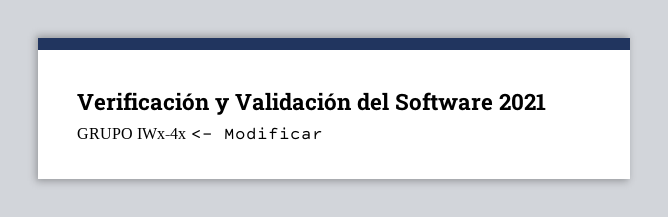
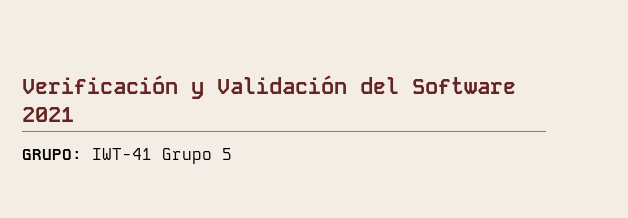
- GRUPO IWx-4x <- Modificar
+ GRUPO: IWT-41 Grupo 5

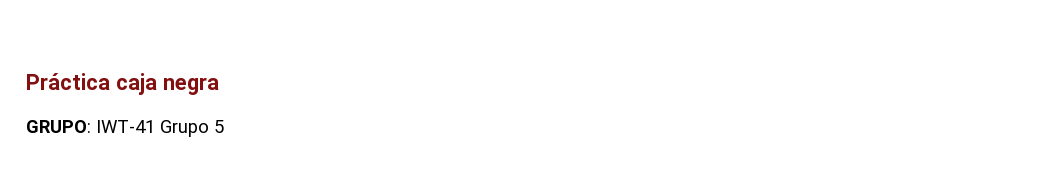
- Verificación y Validación del Software 2021
+ Práctica caja negra

